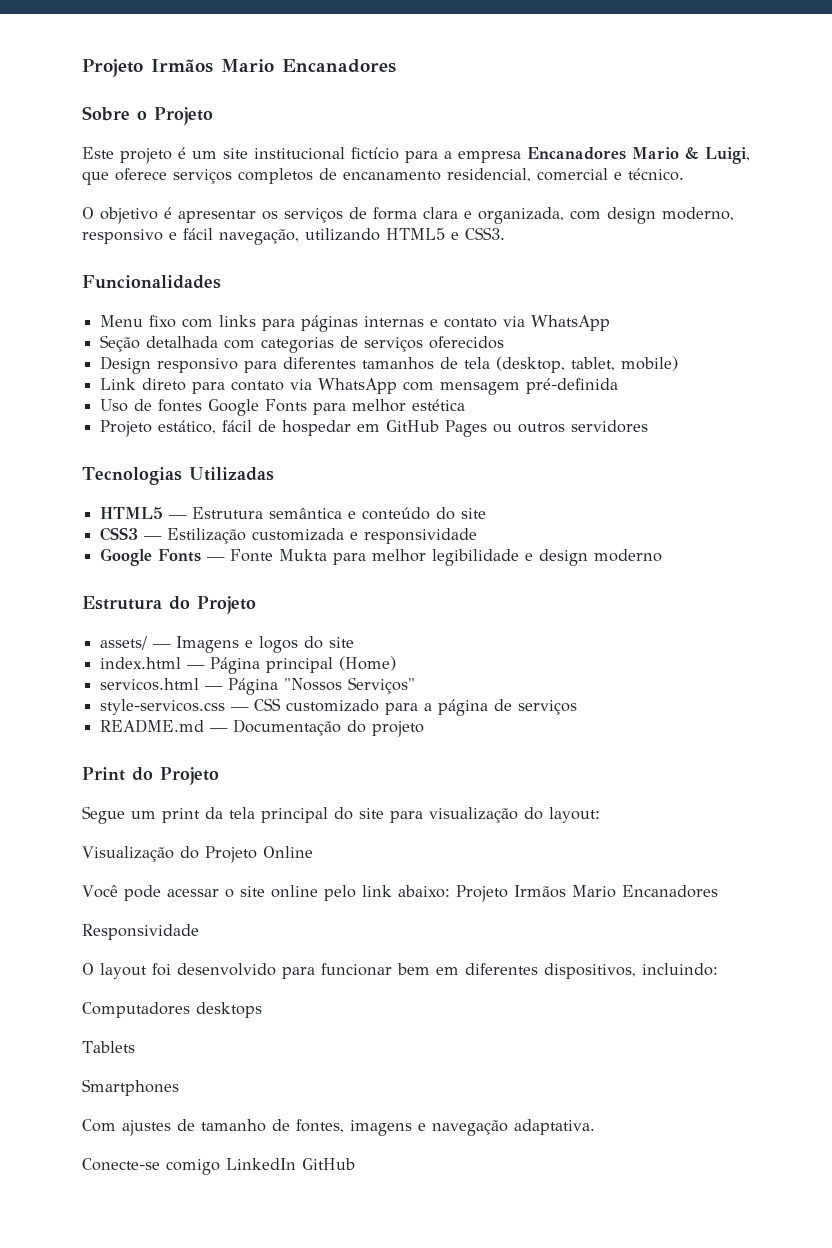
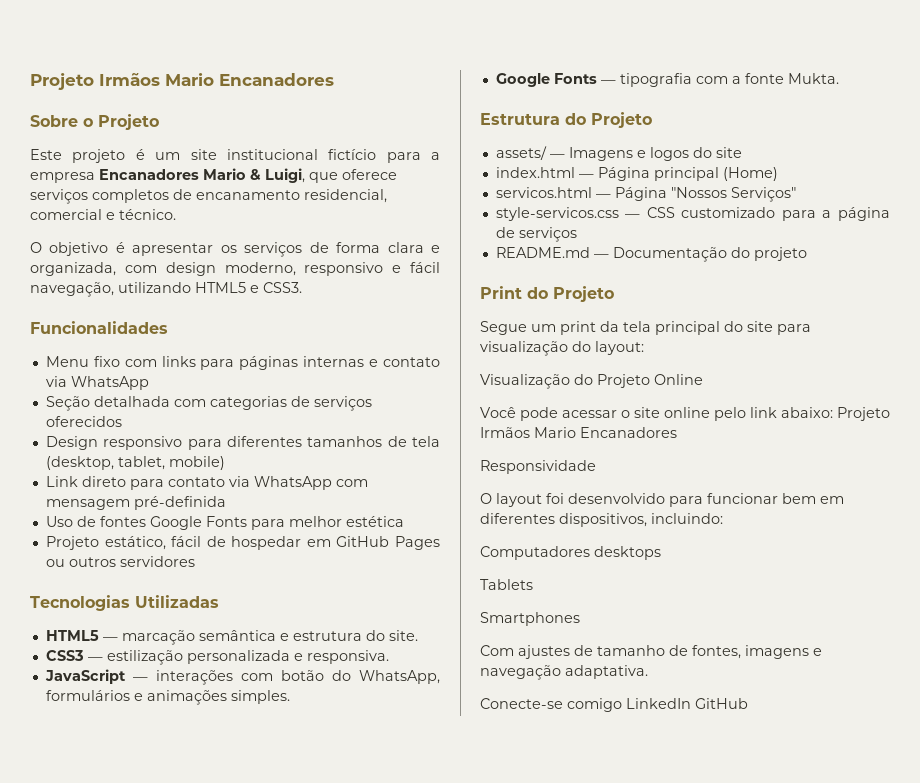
- HTML5 — Estrutura semântica e conteúdo do site
+ HTML5 — marcação semântica e estrutura do site.
- CSS3 — Estilização customizada e responsividade
- Google Fonts — Fonte Mukta para melhor legibilidade e design moderno
+ CSS3 — estilização personalizada e responsiva.
+ JavaScript — interações com botão do WhatsApp, formulários e animações simples.
+ Google Fonts — tipografia com a fonte Mukta.

